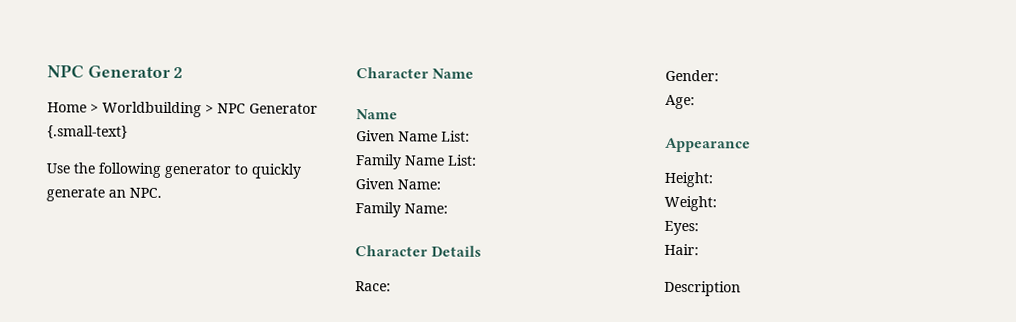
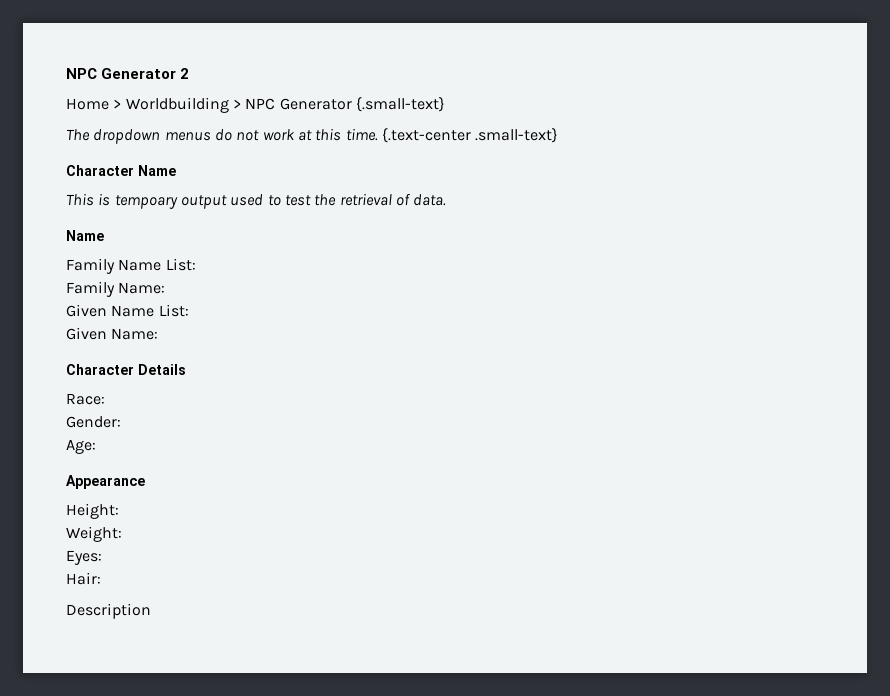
- Use the following generator to quickly generate an NPC.
+ The dropdown menus do not work at this time. {.text-center .small-text}
  Character Name
+ This is tempoary output used to test the retrieval of data.
  Name
+ Family Name List:
+ Family Name:
- Family Name List:
- Family Name:

